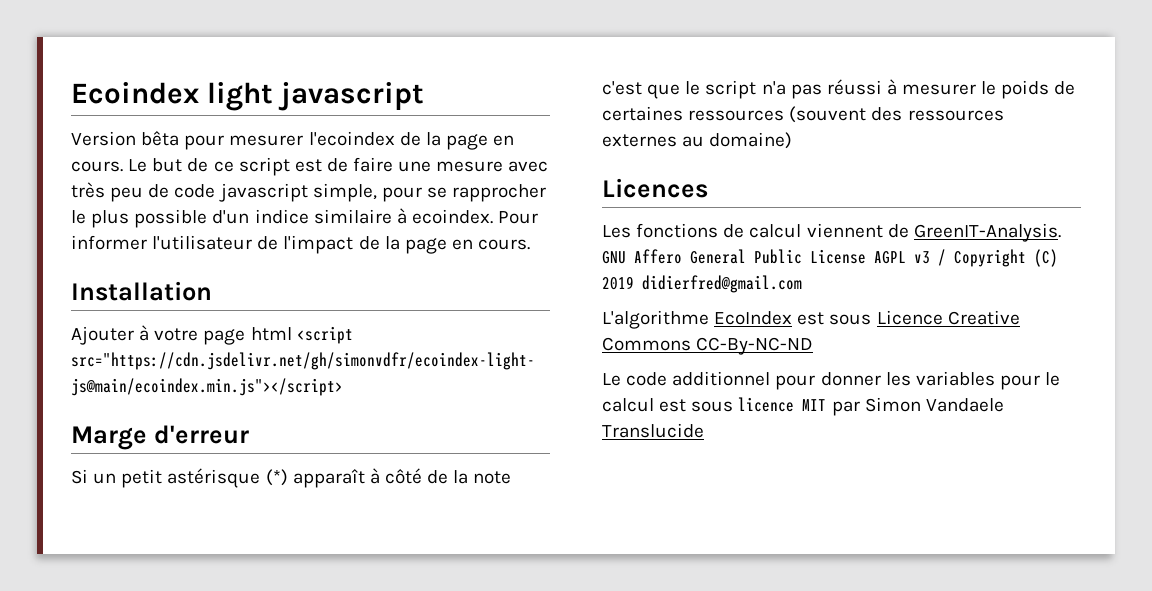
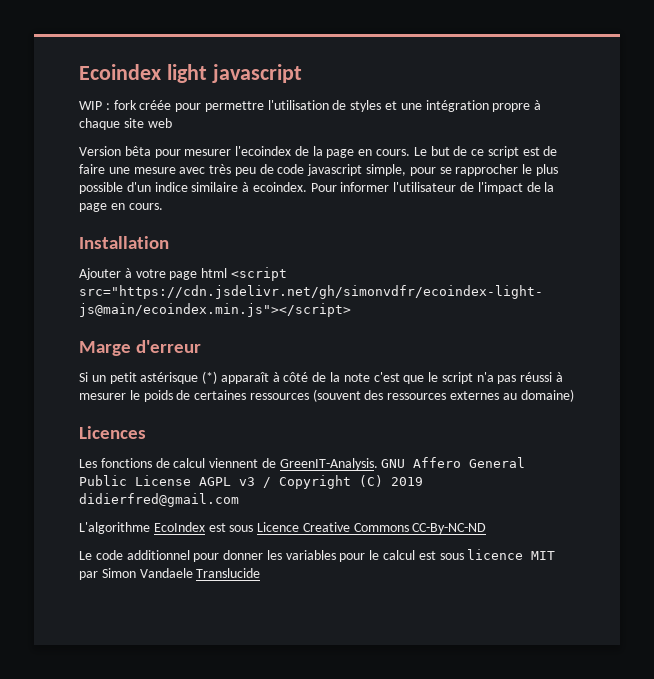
+ WIP : fork créée pour permettre l'utilisation de styles et une intégration propre à chaque site web

